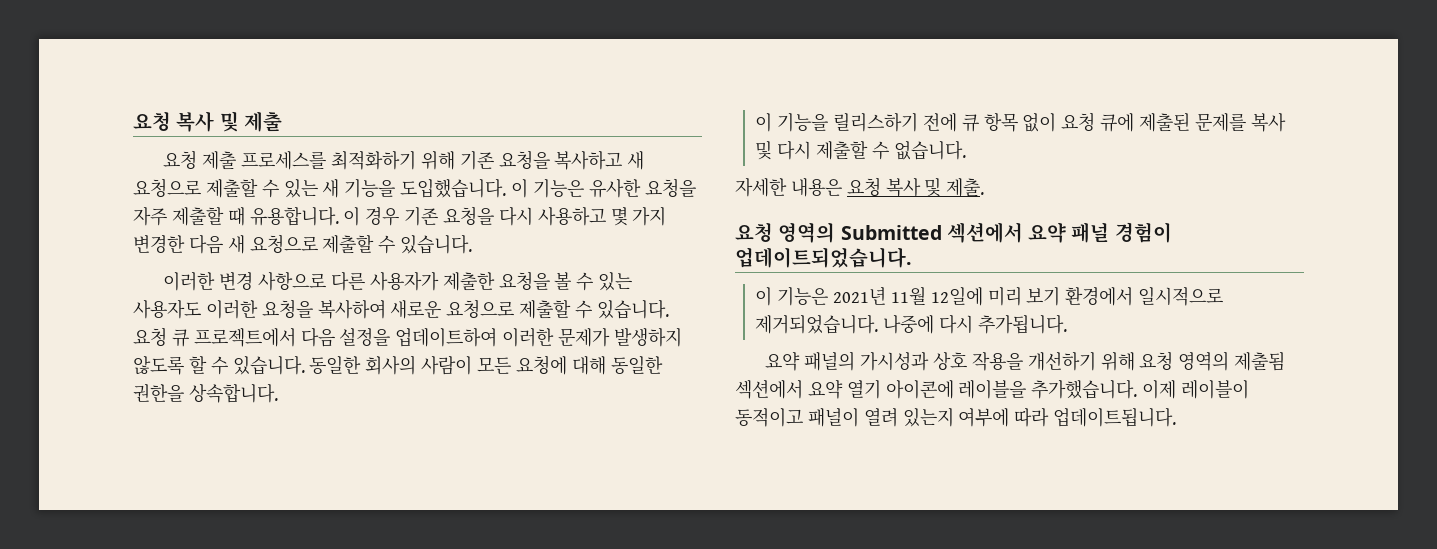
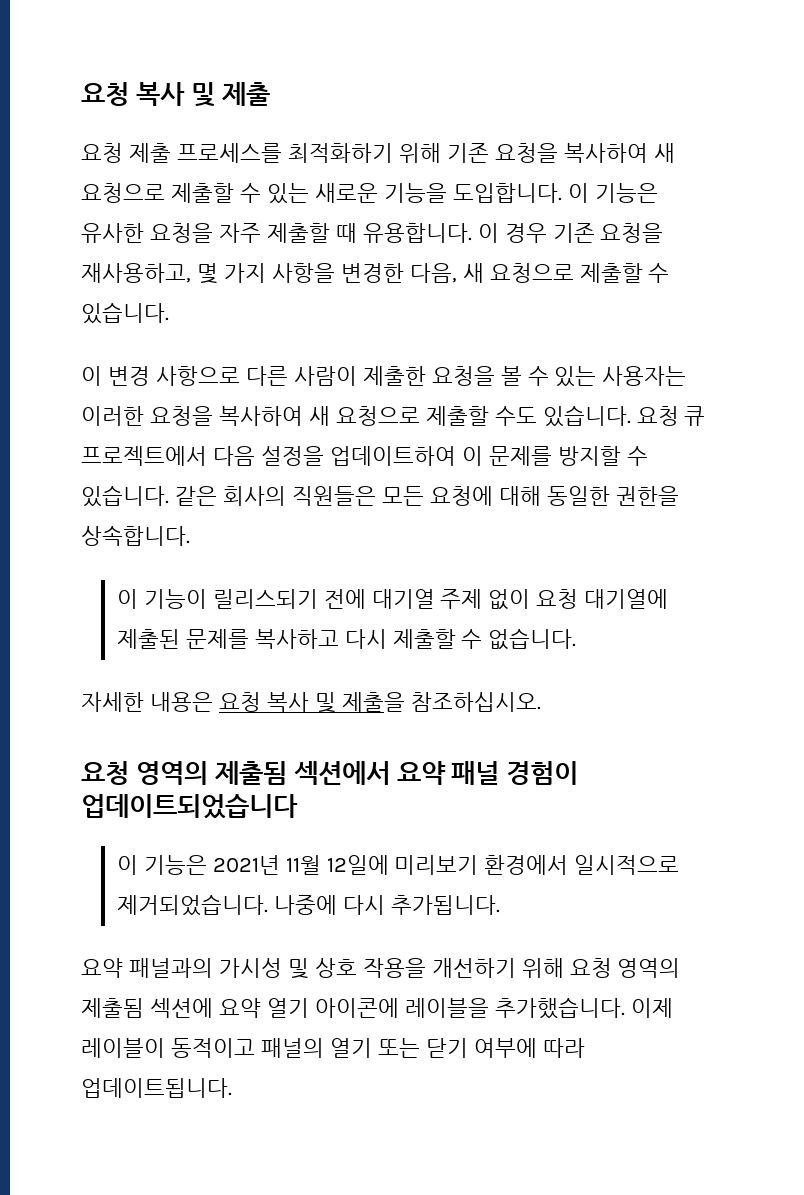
- 요청 제출 프로세스를 최적화하기 위해 기존 요청을 복사하고 새 요청으로 제출할 수 있는 새 기능을 도입했습니다.
+ 요청 제출 프로세스를 최적화하기 위해 기존 요청을 복사하여 새 요청으로 제출할 수 있는 새로운 기능을 도입합니다.
- 이 경우 기존 요청을 다시 사용하고 몇 가지 변경한 다음 새 요청으로 제출할 수 있습니다.
+ 이 경우 기존 요청을 재사용하고, 몇 가지 사항을 변경한 다음, 새 요청으로 제출할 수 있습니다.
- 이러한 변경 사항으로 다른 사용자가 제출한 요청을 볼 수 있는 사용자도 이러한 요청을 복사하여 새로운 요청으로 제출할 수 있습니다.
+ 이 변경 사항으로 다른 사람이 제출한 요청을 볼 수 있는 사용자는 이러한 요청을 복사하여 새 요청으로 제출할 수도 있습니다.
- 요청 큐 프로젝트에서 다음 설정을 업데이트하여 이러한 문제가 발생하지 않도록 할 수 있습니다. 동일한 회사의 사람이 모든 요청에 대해 동일한 권한을 상속합니다.
+ 요청 큐 프로젝트에서 다음 설정을 업데이트하여 이 문제를 방지할 수 있습니다. 같은 회사의 직원들은 모든 요청에 대해 동일한 권한을 상속합니다.
- 이 기능을 릴리스하기 전에 큐 항목 없이 요청 큐에 제출된 문제를 복사 및 다시 제출할 수 없습니다.
+ 이 기능이 릴리스되기 전에 대기열 주제 없이 요청 대기열에 제출된 문제를 복사하고 다시 제출할 수 없습니다.
- 자세한 내용은 요청 복사 및 제출.
- 요청 영역의 Submitted 섹션에서 요약 패널 경험이 업데이트되었습니다.
+ 자세한 내용은 요청 복사 및 제출을 참조하십시오.
+ 요청 영역의 제출됨 섹션에서 요약 패널 경험이 업데이트되었습니다
- 이 기능은 2021년 11월 12일에 미리 보기 환경에서 일시적으로 제거되었습니다.
+ 이 기능은 2021년 11월 12일에 미리보기 환경에서 일시적으로 제거되었습니다.
- 요약 패널의 가시성과 상호 작용을 개선하기 위해 요청 영역의 제출됨 섹션에서 요약 열기 아이콘에 레이블을 추가했습니다.
+ 요약 패널과의 가시성 및 상호 작용을 개선하기 위해 요청 영역의 제출됨 섹션에 요약 열기 아이콘에 레이블을 추가했습니다.
- 이제 레이블이 동적이고 패널이 열려 있는지 여부에 따라 업데이트됩니다.
+ 이제 레이블이 동적이고 패널의 열기 또는 닫기 여부에 따라 업데이트됩니다.

